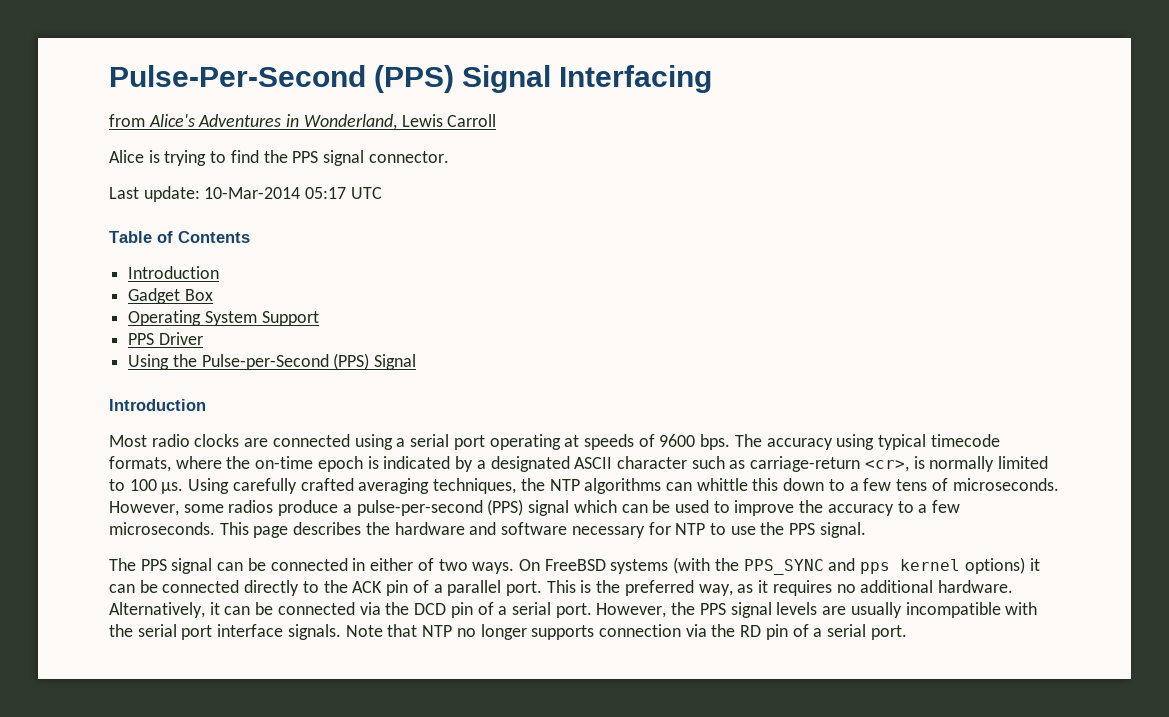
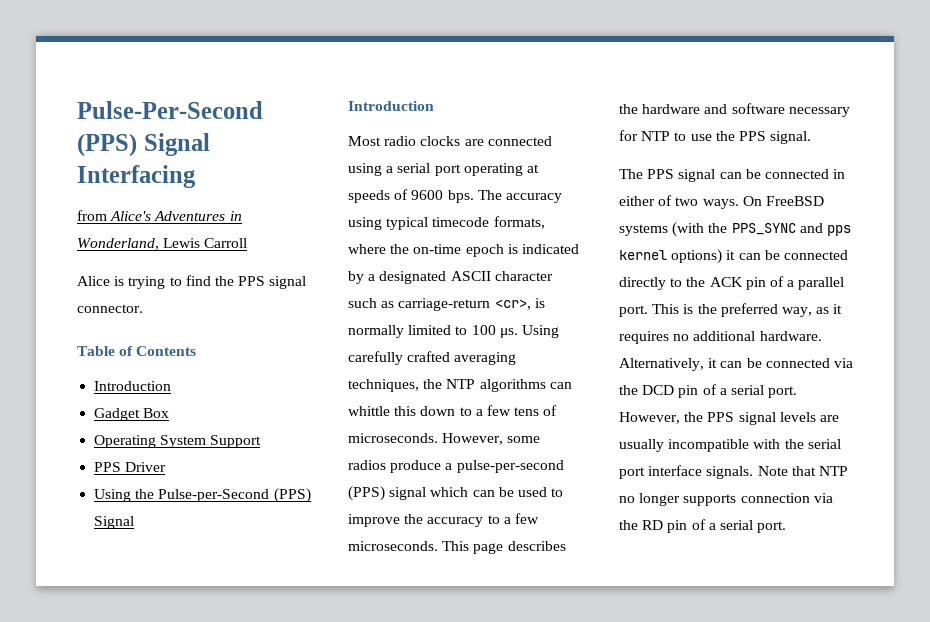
- Last update: 10-Mar-2014 05:17 UTC

